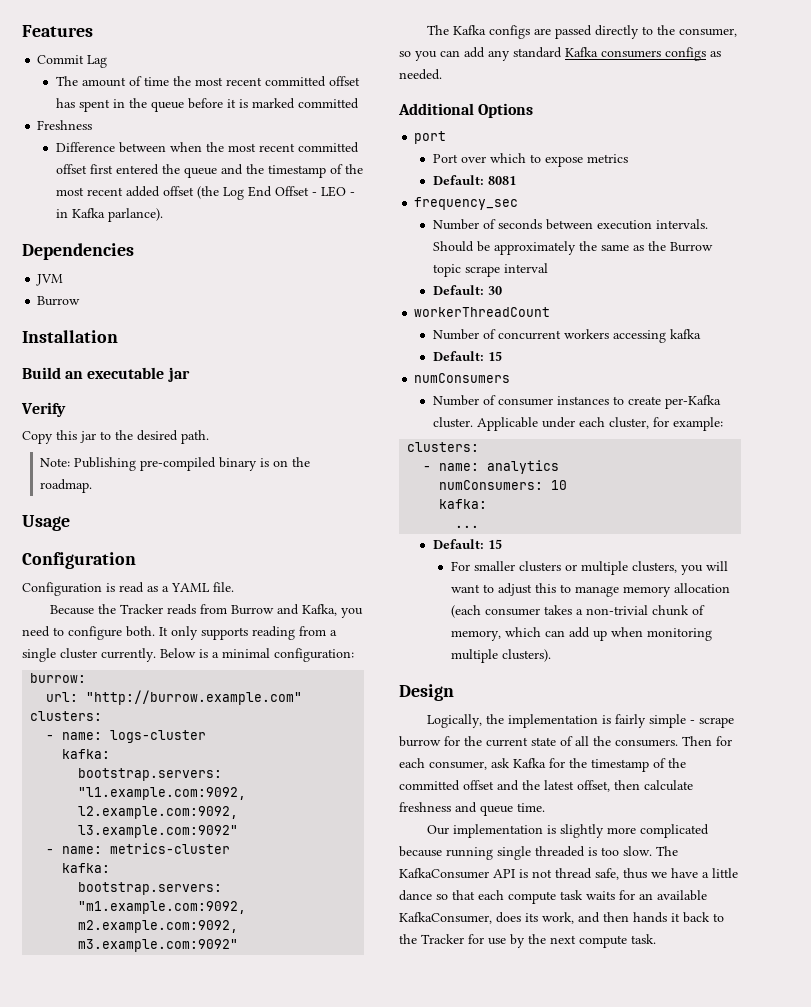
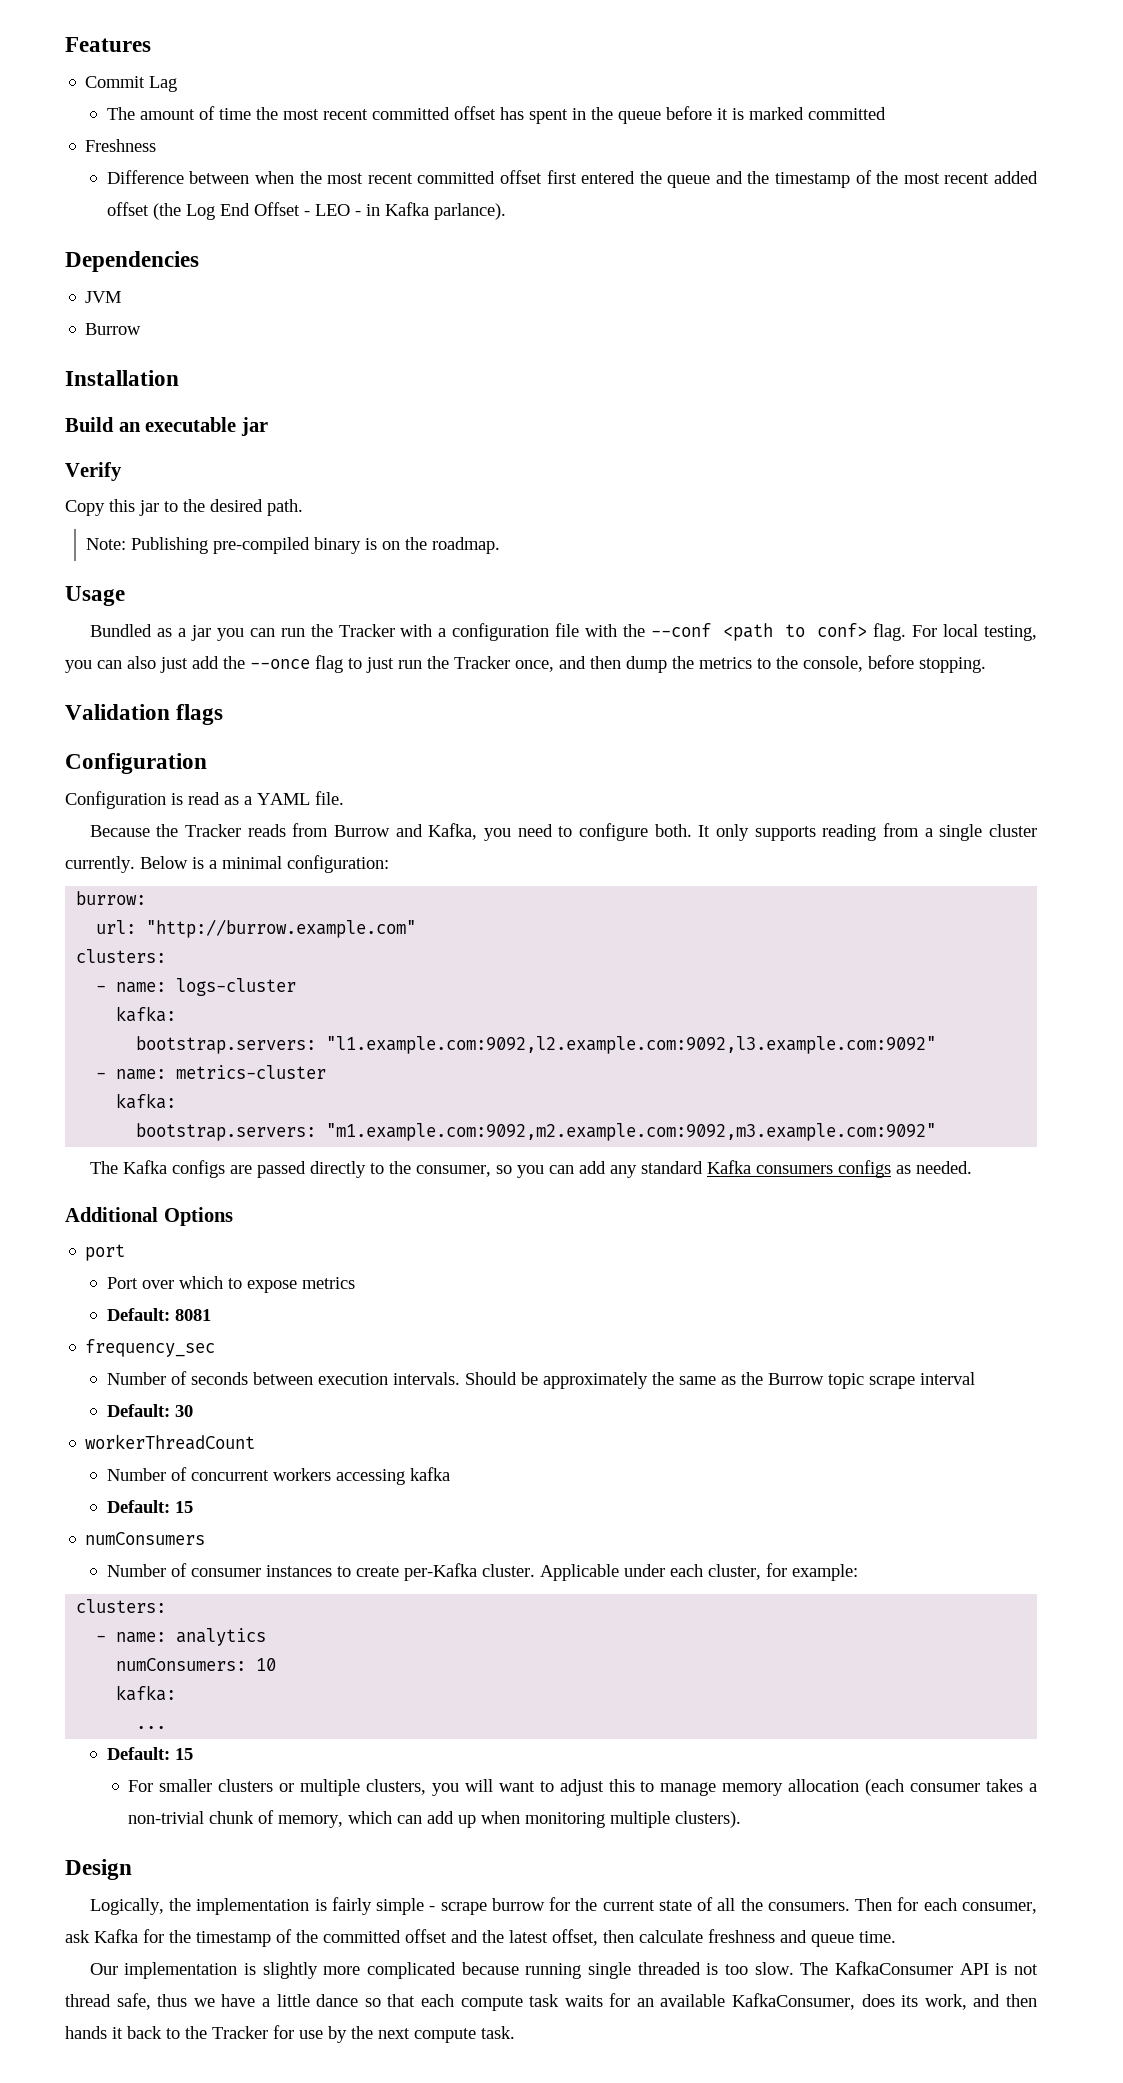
+ Bundled as a jar you can run the Tracker with a configuration file with the --conf <path to conf> flag. For local testing, you can also just add the --once flag to just run the Tracker once, and then dump the metrics to the console, before stopping.
+ Validation flags
- bootstrap.servers: "l1.example.com:9092, l2.example.com:9092, l3.example.com:9092"
+ bootstrap.servers: "l1.example.com:9092,l2.example.com:9092,l3.example.com:9092"
- bootstrap.servers: "m1.example.com:9092, m2.example.com:9092, m3.example.com:9092"
+ bootstrap.servers: "m1.example.com:9092,m2.example.com:9092,m3.example.com:9092"

